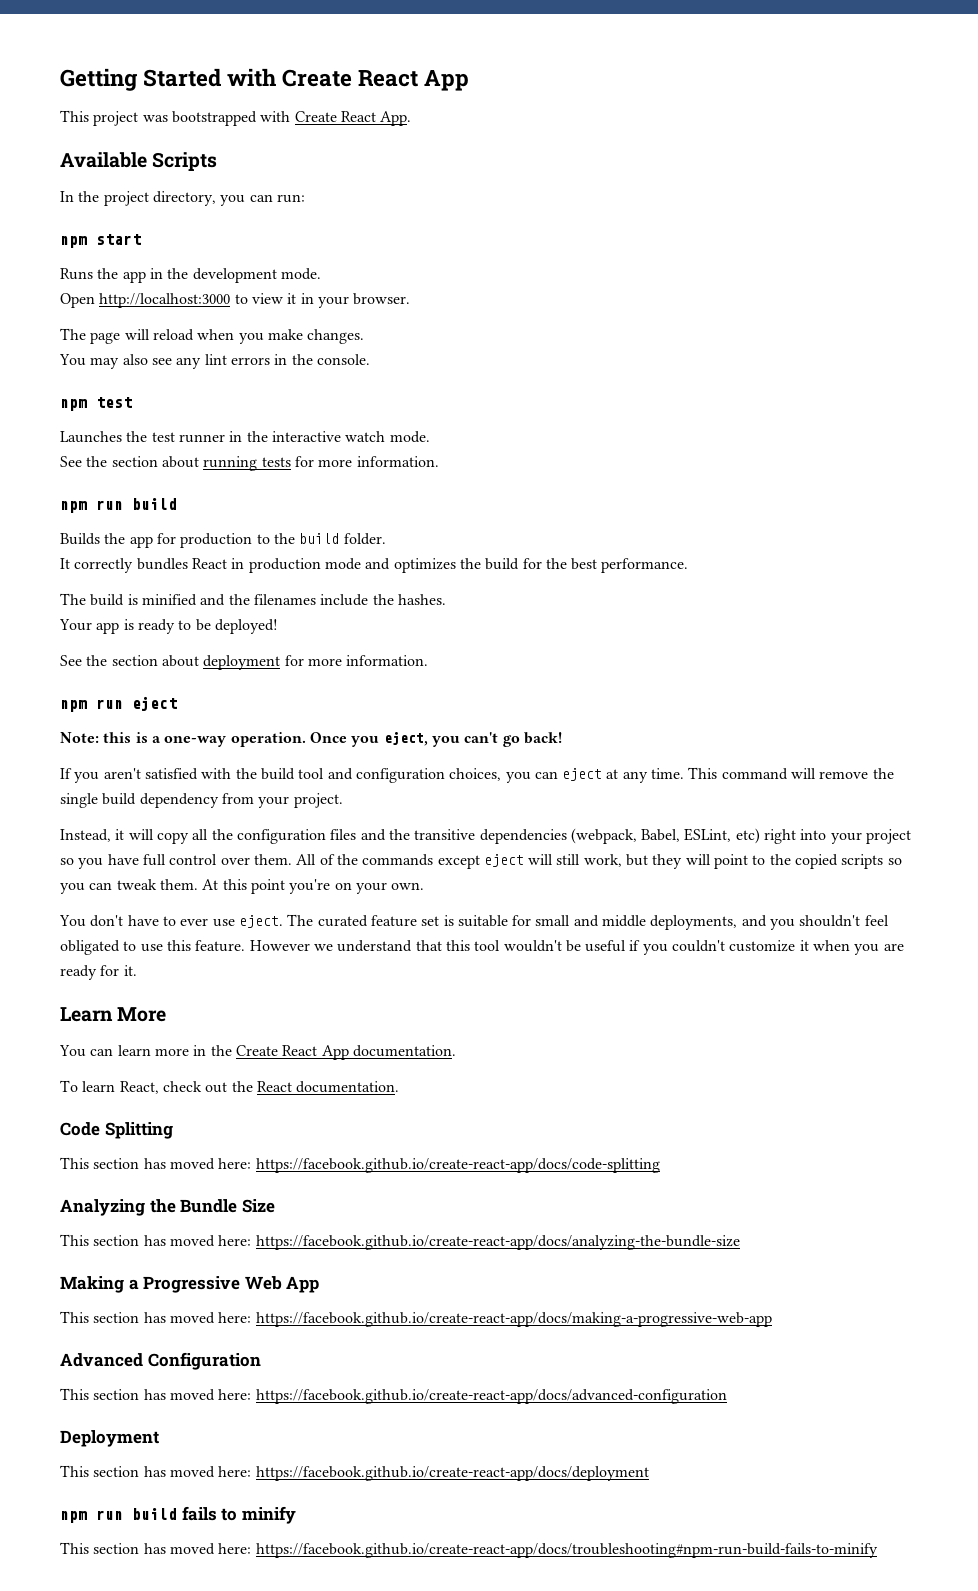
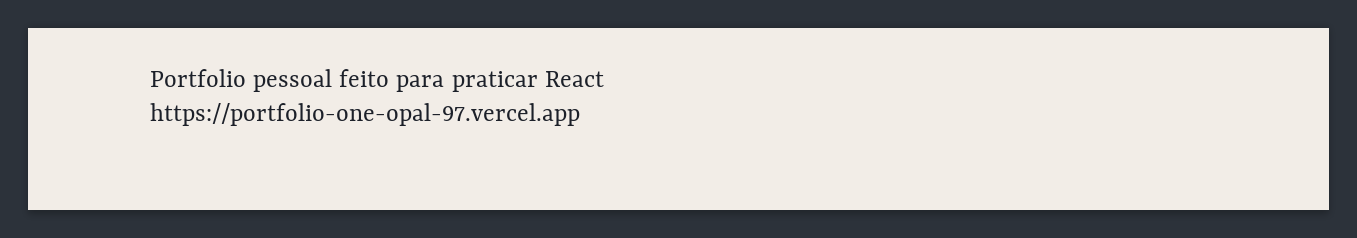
- Getting Started with Create React App
- This project was bootstrapped with Create React App.
- Available Scripts
- In the project directory, you can run:
- npm start
- Runs the app in the development mode.
- Open http://localhost:3000 to view it in your browser.
- The page will reload when you make changes.
- You may also see any lint errors in the console.
- npm test
- Launches the test runner in the interactive watch mode.
- See the section about running tests for more information.
- npm run build
- Builds the app for production to the build folder.
- It correctly bundles React in production mode and optimizes the build for the best performance.
- The build is minified and the filenames include the hashes.
- Your app is ready to be deployed!
- See the section about deployment for more information.
- npm run eject
- Note: this is a one-way operation. Once you eject, you can't go back!
- If you aren't satisfied with the build tool and configuration choices, you can eject at any time. This command will remove the single build dependency from your project.
- Instead, it will copy all the configuration files and the transitive dependencies (webpack, Babel, ESLint, etc) right into your project so you have full control over them. All of the commands except eject will still work, but they will point to the copied scripts so you can tweak them. At this point you're on your own.
- You don't have to ever use eject. The curated feature set is suitable for small and middle deployments, and you shouldn't feel obligated to use this feature. However we understand that this tool wouldn't be useful if you couldn't customize it when you are ready for it.
- Learn More
- You can learn more in the Create React App documentation.
- To learn React, check out the React documentation.
- Code Splitting
- This section has moved here: https://facebook.github.io/create-react-app/docs/code-splitting
- Analyzing the Bundle Size
- This section has moved here: https://facebook.github.io/create-react-app/docs/analyzing-the-bundle-size
- Making a Progressive Web App
- This section has moved here: https://facebook.github.io/create-react-app/docs/making-a-progressive-web-app
- Advanced Configuration
- This section has moved here: https://facebook.github.io/create-react-app/docs/advanced-configuration
- Deployment
- This section has moved here: https://facebook.github.io/create-react-app/docs/deployment
- npm run build fails to minify
- This section has moved here: https://facebook.github.io/create-react-app/docs/troubleshooting#npm-run-build-fails-to-minify
+ Portfolio pessoal feito para praticar React
+ https://portfolio-one-opal-97.vercel.app

